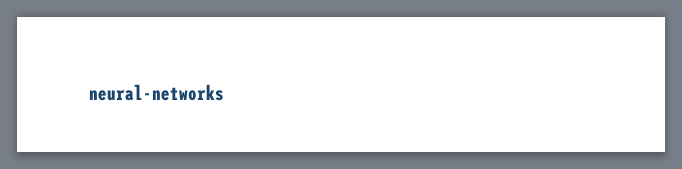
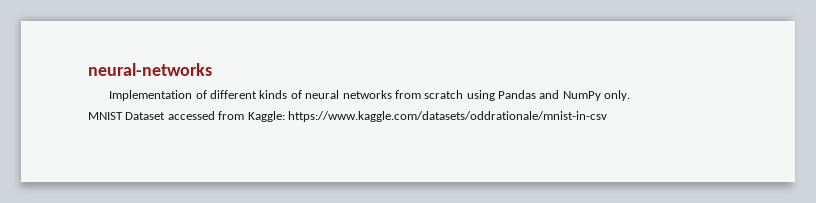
+ Implementation of different kinds of neural networks from scratch using Pandas and NumPy only.
+ MNIST Dataset accessed from Kaggle: https://www.kaggle.com/datasets/oddrationale/mnist-in-csv

